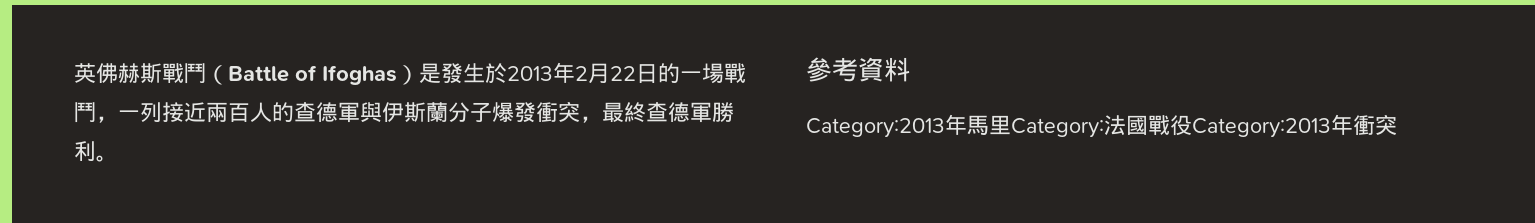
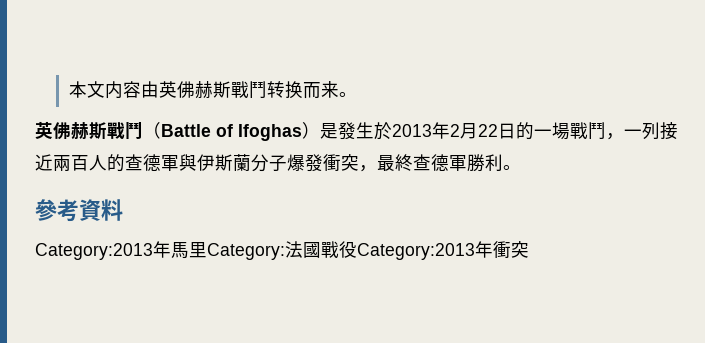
+ 本文内容由英佛赫斯戰鬥转换而来。

